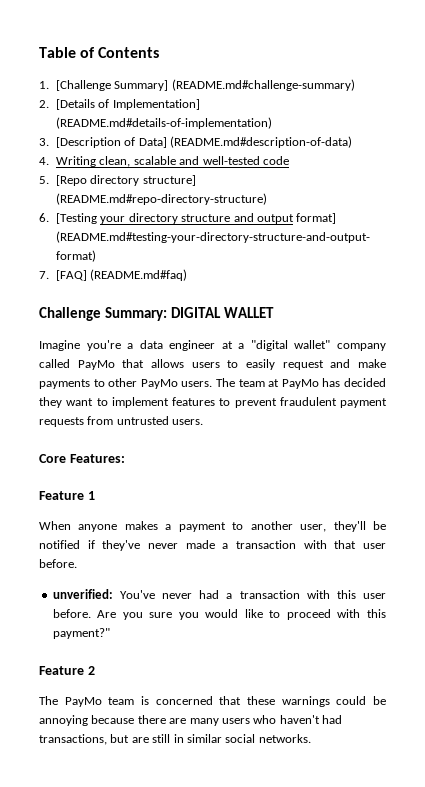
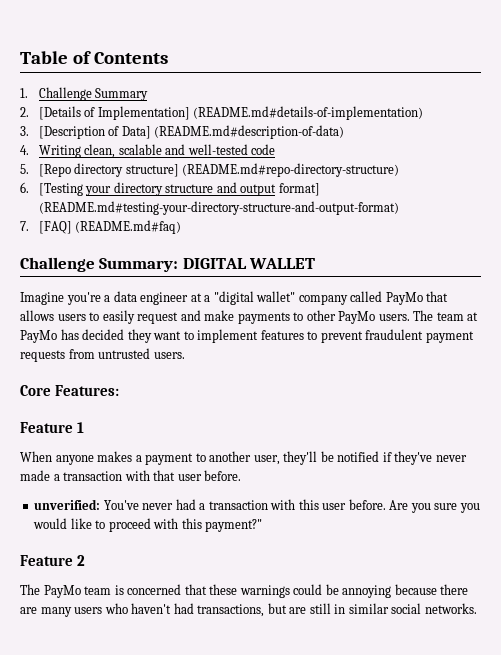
- 1. [Challenge Summary] (README.md#challenge-summary)
+ 1. Challenge Summary

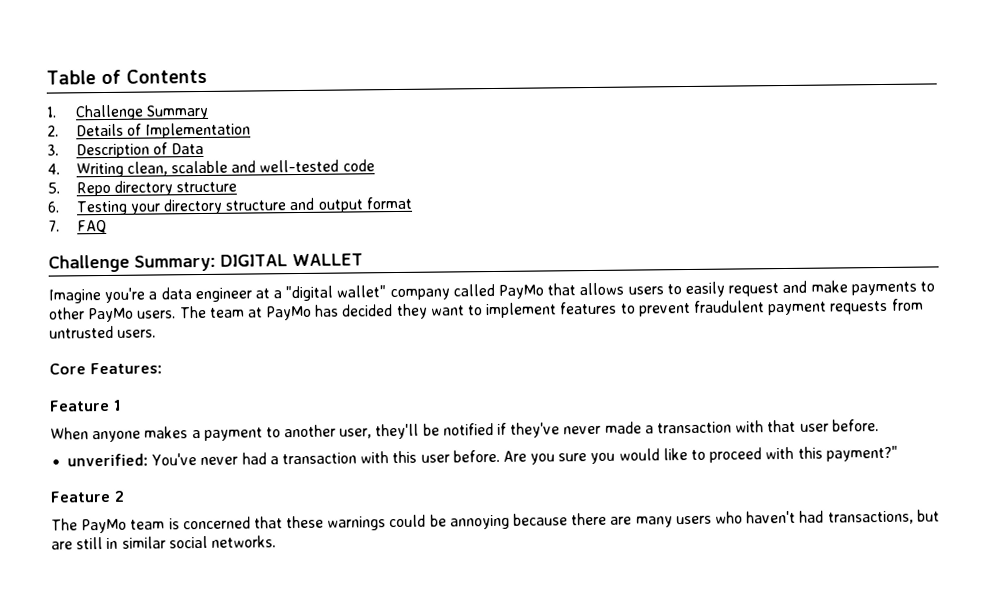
- 2. [Details of Implementation] (README.md#details-of-implementation)
- 3. [Description of Data] (README.md#description-of-data)
+ 2. Details of Implementation
+ 3. Description of Data
- 5. [Repo directory structure] (README.md#repo-directory-structure)
+ 5. Repo directory structure
- 6. [Testing your directory structure and output format] (README.md#testing-your-directory-structure-and-output-format)
+ 6. Testing your directory structure and output format
- 7. [FAQ] (README.md#faq)
+ 7. FAQ

